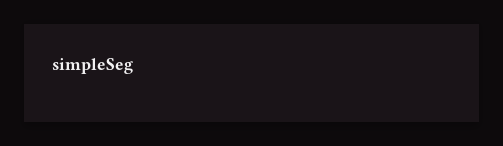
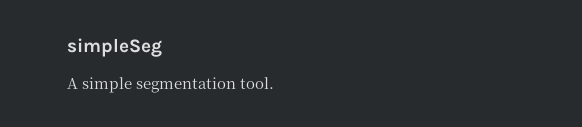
+ A simple segmentation tool.

